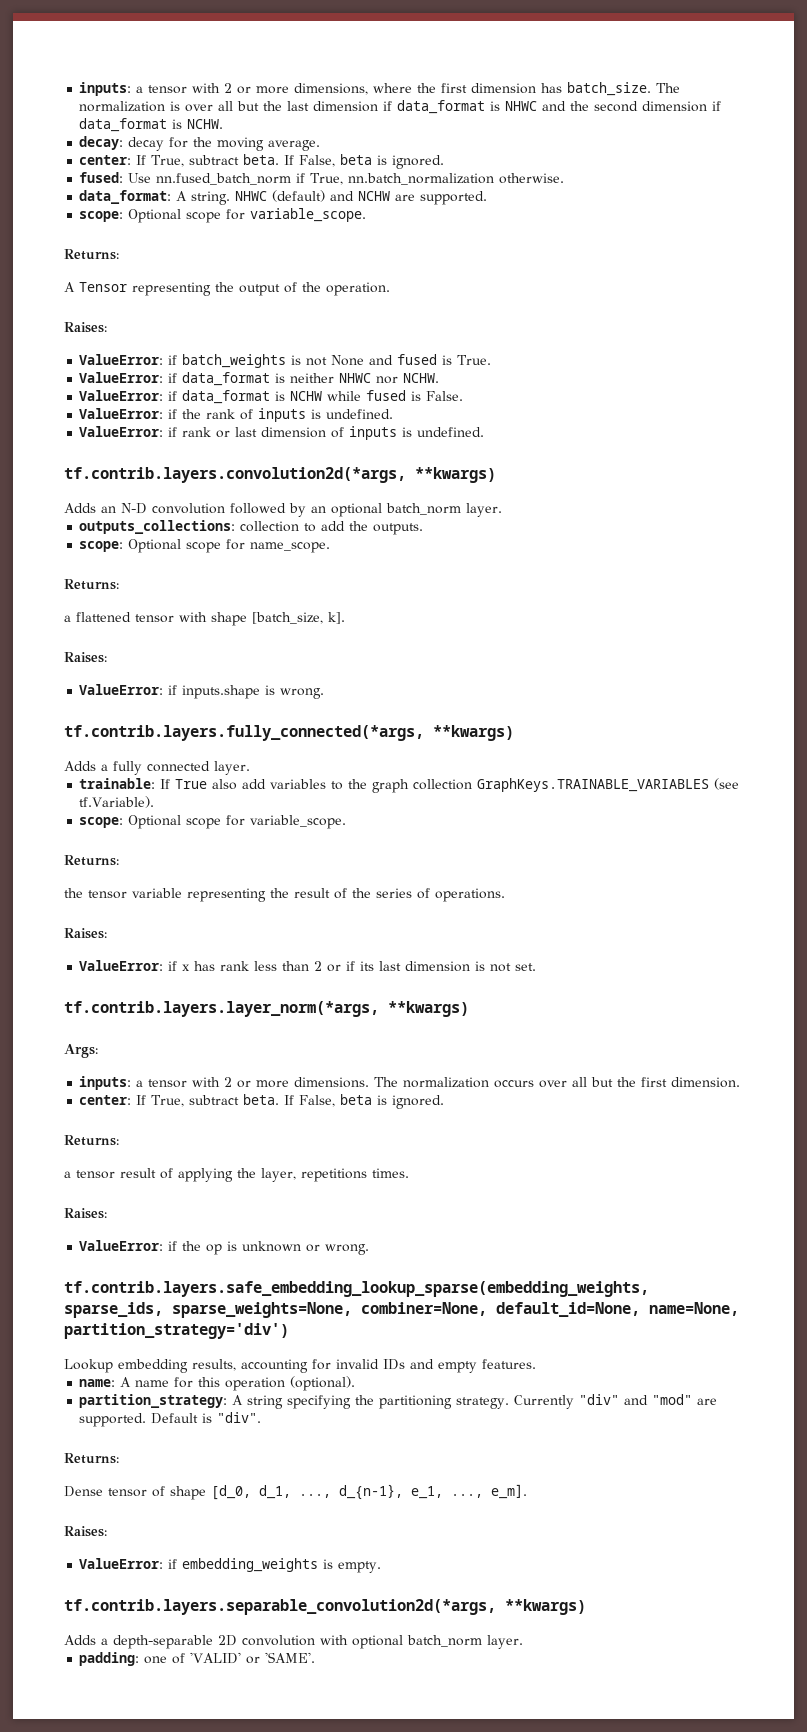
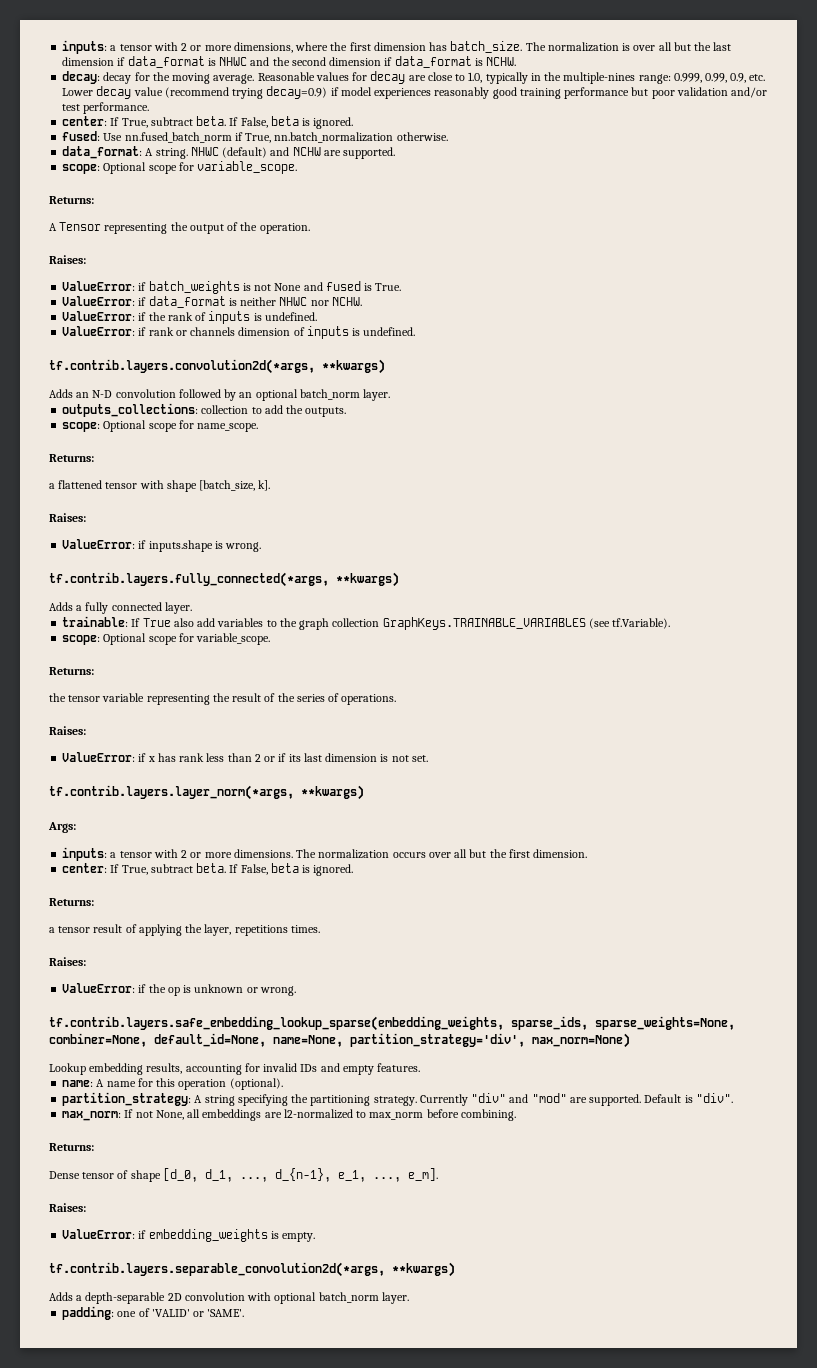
+ Reasonable values for decay are close to 1.0, typically in the multiple-nines range: 0.999, 0.99, 0.9, etc. Lower decay value (recommend trying decay=0.9) if model experiences reasonably good training performance but poor validation and/or test performance.
- ValueError: if data_format is NCHW while fused is False.
- ValueError: if rank or last dimension of inputs is undefined.
+ ValueError: if rank or channels dimension of inputs is undefined.
- tf.contrib.layers.safe_embedding_lookup_sparse(embedding_weights, sparse_ids, sparse_weights=None, combiner=None, default_id=None, name=None, partition_strategy='div')
+ tf.contrib.layers.safe_embedding_lookup_sparse(embedding_weights, sparse_ids, sparse_weights=None, combiner=None, default_id=None, name=None, partition_strategy='div', max_norm=None)
+ max_norm: If not None, all embeddings are l2-normalized to max_norm before combining.

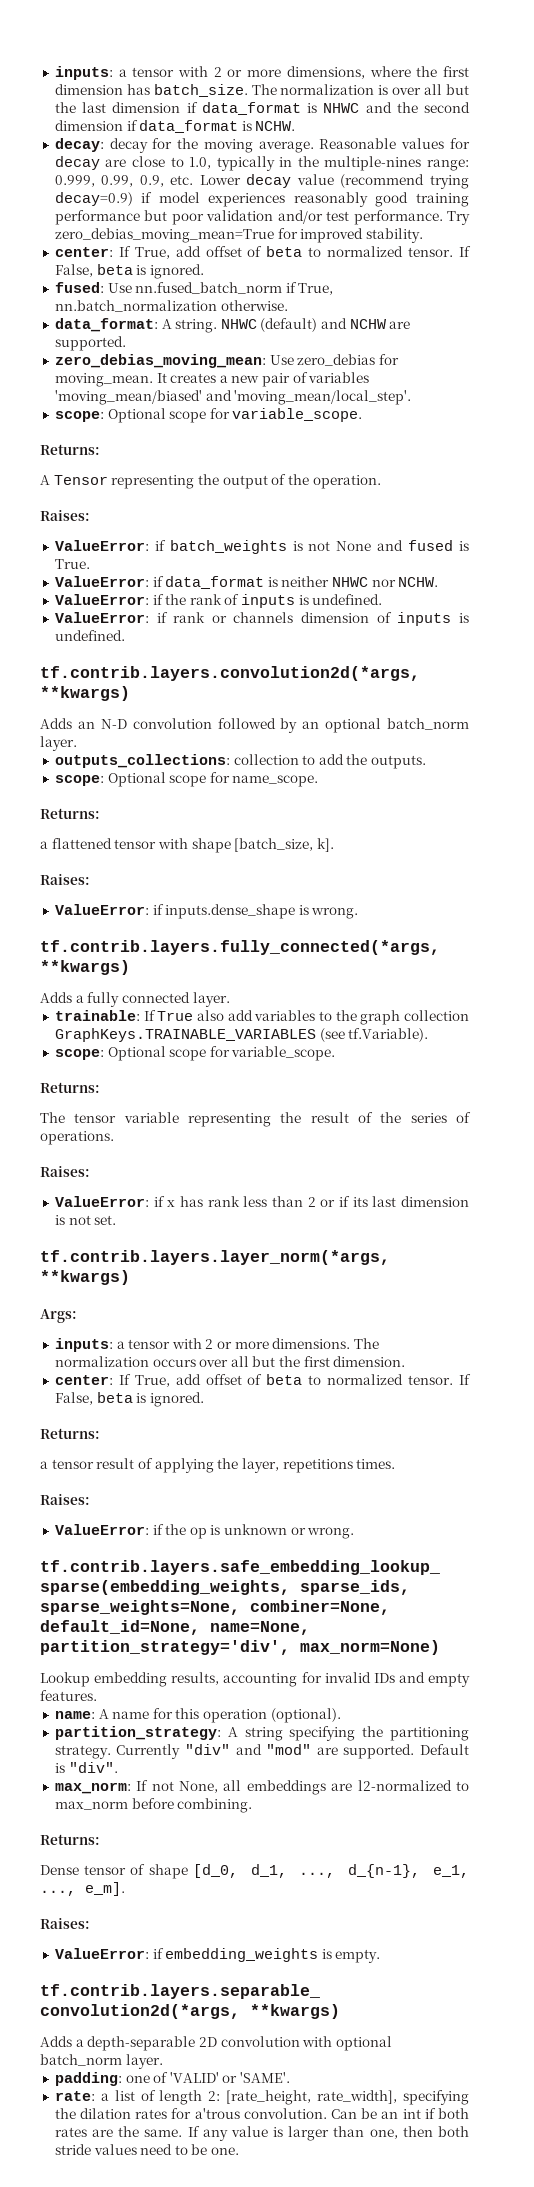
- Reasonable values for decay are close to 1.0, typically in the multiple-nines range: 0.999, 0.99, 0.9, etc. Lower decay value (recommend trying decay=0.9) if model experiences reasonably good training performance but poor validation and/or test performance.
- center: If True, subtract beta.
+ Reasonable values for decay are close to 1.0, typically in the multiple-nines range: 0.999, 0.99, 0.9, etc. Lower decay value (recommend trying decay=0.9) if model experiences reasonably good training performance but poor validation and/or test performance. Try zero_debias_moving_mean=True for improved stability.
+ center: If True, add offset of beta to normalized tensor.
+ zero_debias_moving_mean: Use zero_debias for moving_mean. It creates a new pair of variables 'moving_mean/biased' and 'moving_mean/local_step'.
- ValueError: if inputs.shape is wrong.
+ ValueError: if inputs.dense_shape is wrong.
- the tensor variable representing the result of the series of operations.
+ The tensor variable representing the result of the series of operations.
  The normalization occurs over all but the first dimension.
- center: If True, subtract beta.
+ center: If True, add offset of beta to normalized tensor.
+ rate: a list of length 2: [rate_height, rate_width], specifying the dilation rates for a'trous convolution. Can be an int if both rates are the same. If any value is larger than one, then both stride values need to be one.

